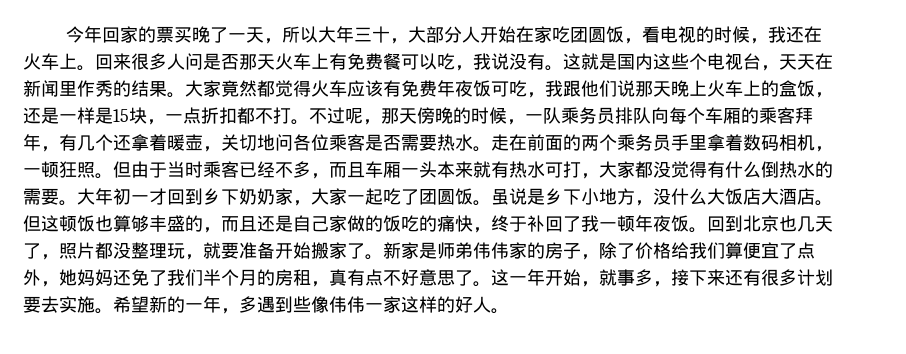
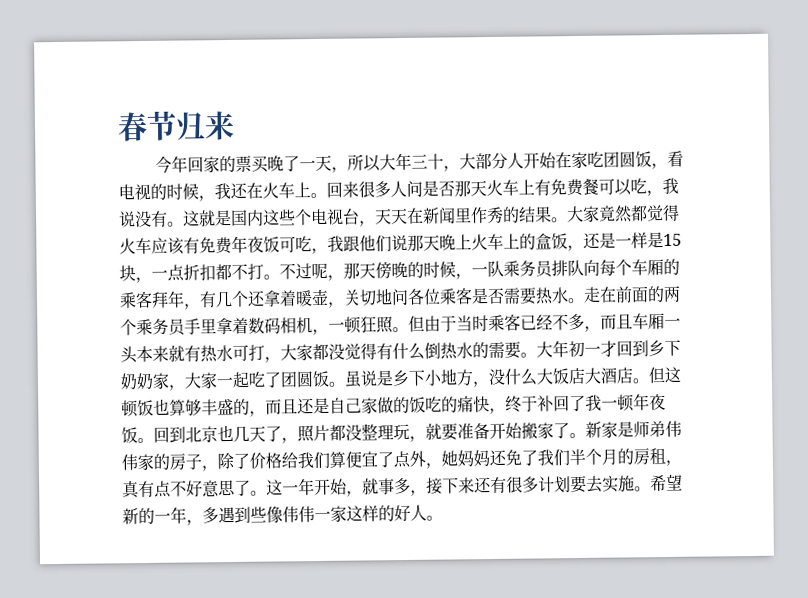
+ 春节归来

